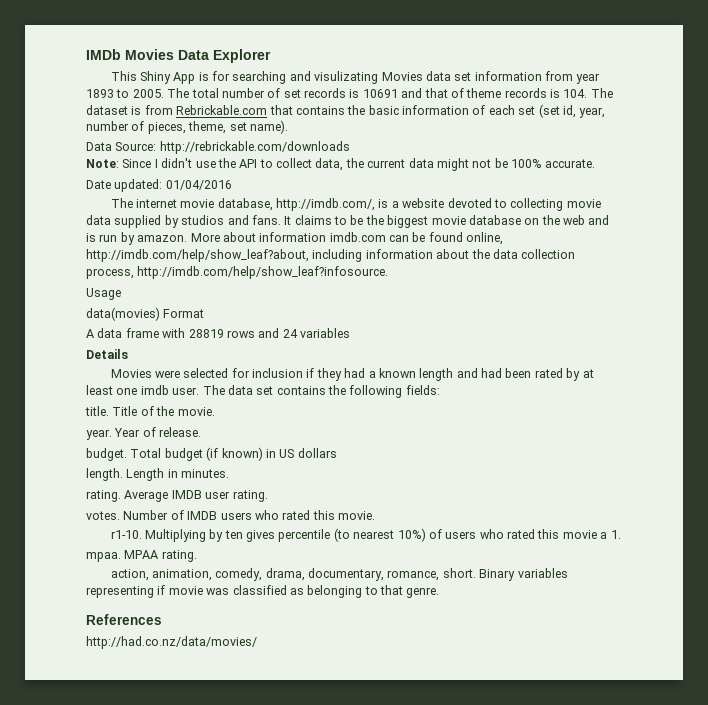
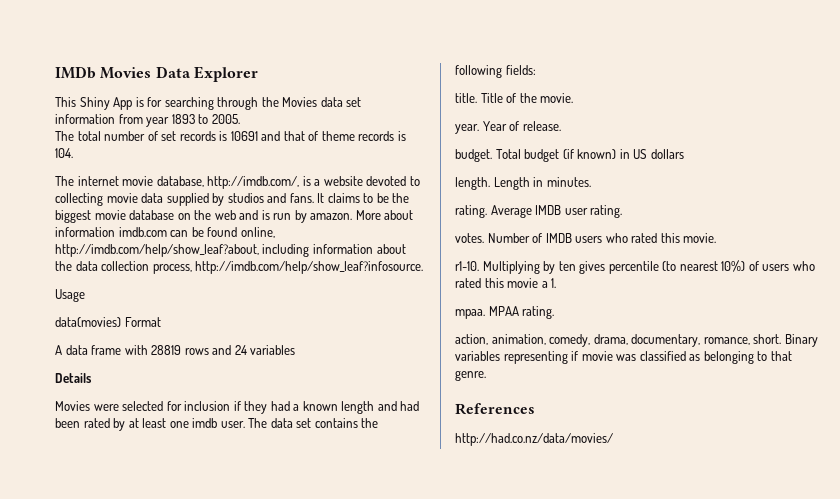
- This Shiny App is for searching and visulizating Movies data set information from year 1893 to 2005. The total number of set records is 10691 and that of theme records is 104. The dataset is from Rebrickable.com that contains the basic information of each set (set id, year, number of pieces, theme, set name).
- Data Source: http://rebrickable.com/downloads
- Note: Since I didn't use the API to collect data, the current data might not be 100% accurate.
- Date updated: 01/04/2016
+ This Shiny App is for searching through the Movies data set information from year 1893 to 2005.
+ The total number of set records is 10691 and that of theme records is 104.

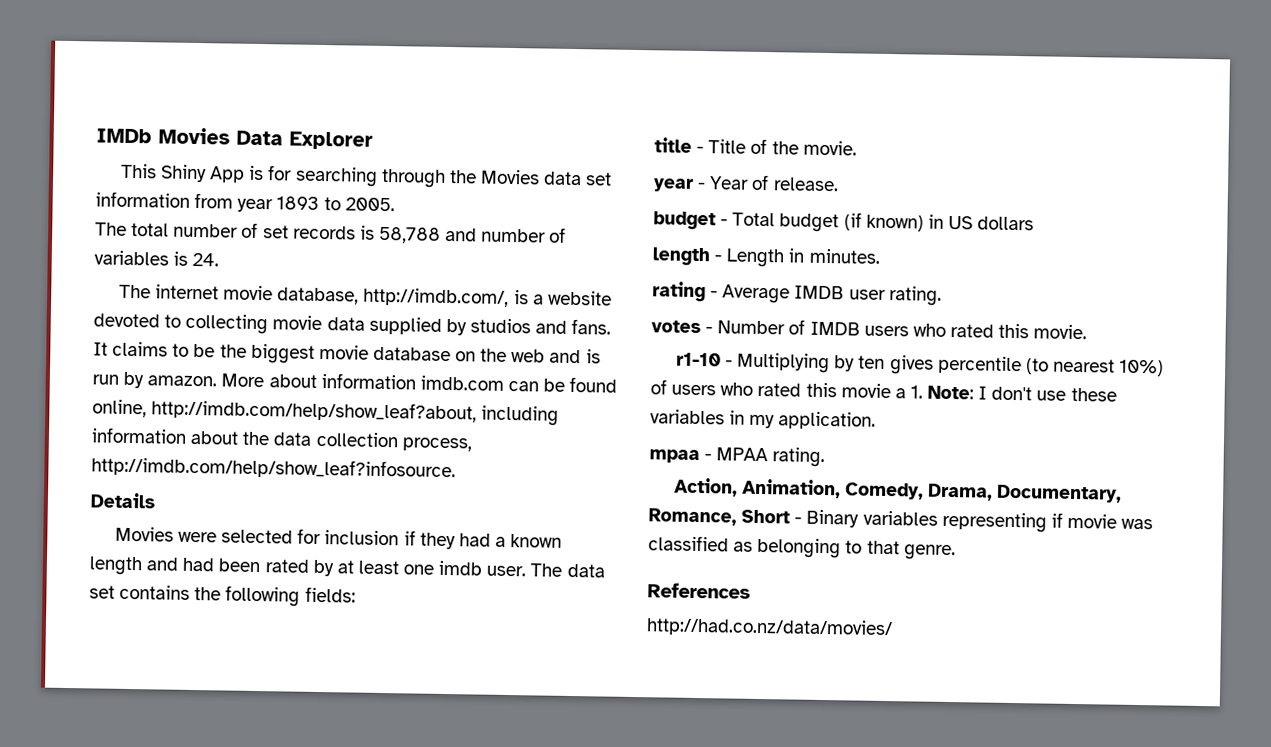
- The total number of set records is 10691 and that of theme records is 104.
+ The total number of set records is 58,788 and number of variables is 24.
- Usage
- data(movies) Format
- A data frame with 28819 rows and 24 variables
- title. Title of the movie.
+ title - Title of the movie.
- year. Year of release.
+ year - Year of release.
- budget. Total budget (if known) in US dollars
+ budget - Total budget (if known) in US dollars
- length. Length in minutes.
+ length - Length in minutes.
- rating. Average IMDB user rating.
+ rating - Average IMDB user rating.
- votes. Number of IMDB users who rated this movie.
+ votes - Number of IMDB users who rated this movie.
- r1-10. Multiplying by ten gives percentile (to nearest 10%) of users who rated this movie a 1.
- mpaa. MPAA rating.
- action, animation, comedy, drama, documentary, romance, short. Binary variables representing if movie was classified as belonging to that genre.
+ r1-10 - Multiplying by ten gives percentile (to nearest 10%) of users who rated this movie a 1. Note: I don't use these variables in my application.
+ mpaa - MPAA rating.
+ Action, Animation, Comedy, Drama, Documentary, Romance, Short - Binary variables representing if movie was classified as belonging to that genre.

